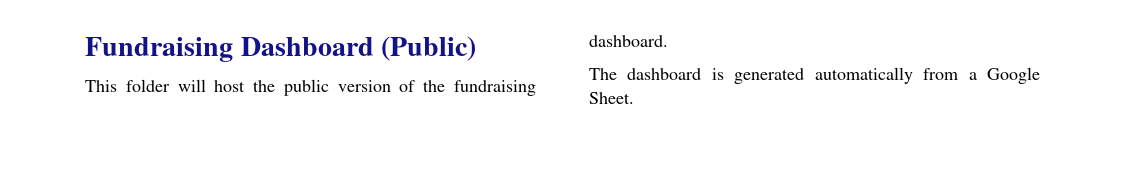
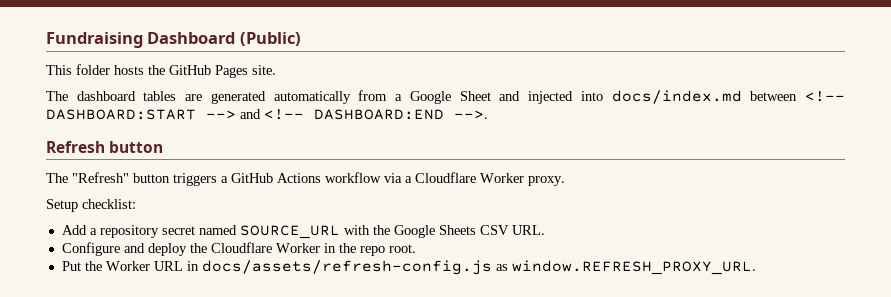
- This folder will host the public version of the fundraising dashboard.
+ This folder hosts the GitHub Pages site.
- The dashboard is generated automatically from a Google Sheet.
+ The dashboard tables are generated automatically from a Google Sheet and injected into docs/index.md between <!-- DASHBOARD:START --> and <!-- DASHBOARD:END -->.
+ Refresh button
+ The "Refresh" button triggers a GitHub Actions workflow via a Cloudflare Worker proxy.
+ Setup checklist:
+ Add a repository secret named SOURCE_URL with the Google Sheets CSV URL.
+ Configure and deploy the Cloudflare Worker in the repo root.
+ Put the Worker URL in docs/assets/refresh-config.js as window.REFRESH_PROXY_URL.

